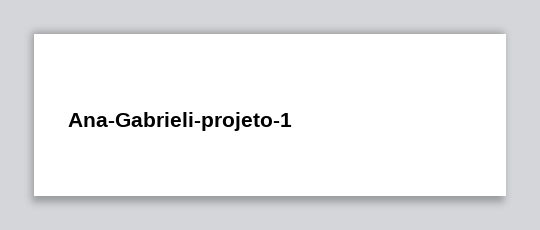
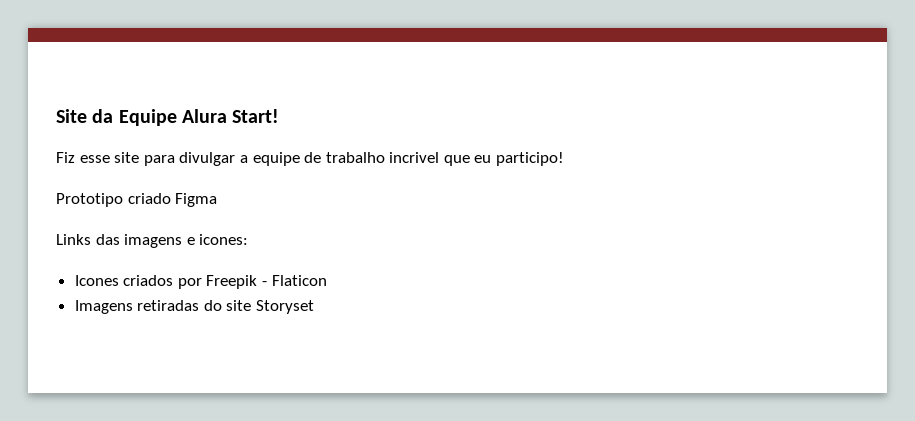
- Ana-Gabrieli-projeto-1
+ Site da Equipe Alura Start!
+ Fiz esse site para divulgar a equipe de trabalho incrivel que eu participo!
+ Prototipo criado Figma
+ Links das imagens e icones:
+ Icones criados por Freepik - Flaticon
+ Imagens retiradas do site Storyset

